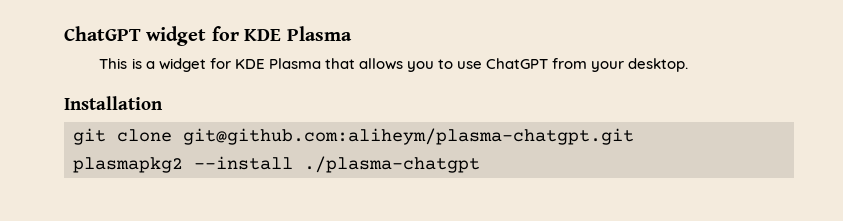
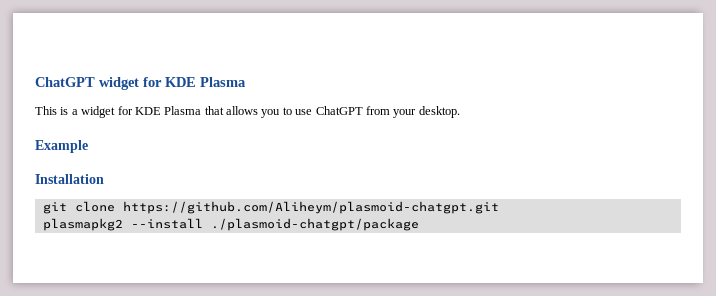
+ Example
- git clone git@github.com:aliheym/plasma-chatgpt.git
+ git clone https://github.com/Aliheym/plasmoid-chatgpt.git
- plasmapkg2 --install ./plasma-chatgpt
+ plasmapkg2 --install ./plasmoid-chatgpt/package

